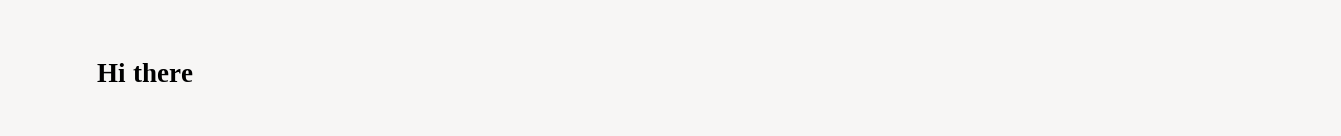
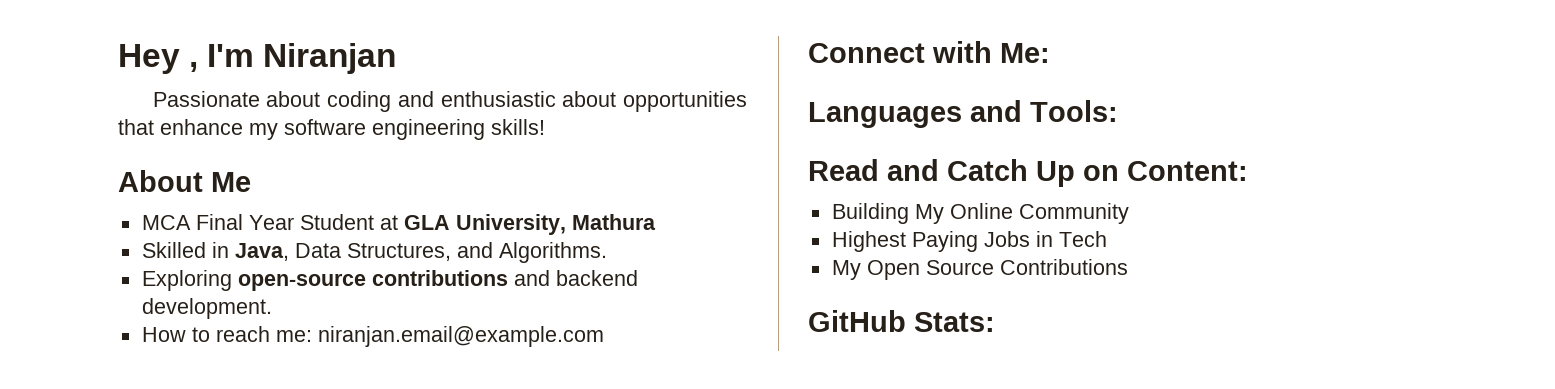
- Hi there
+ Hey , I'm Niranjan
+ Passionate about coding and enthusiastic about opportunities that enhance my software engineering skills!
+ About Me
+ MCA Final Year Student at GLA University, Mathura
+ Skilled in Java, Data Structures, and Algorithms.
+ Exploring open-source contributions and backend development.
+ How to reach me: niranjan.email@example.com
+ Connect with Me:
+ Languages and Tools:
+ Read and Catch Up on Content:
+ Building My Online Community
+ Highest Paying Jobs in Tech
+ My Open Source Contributions
+ GitHub Stats:

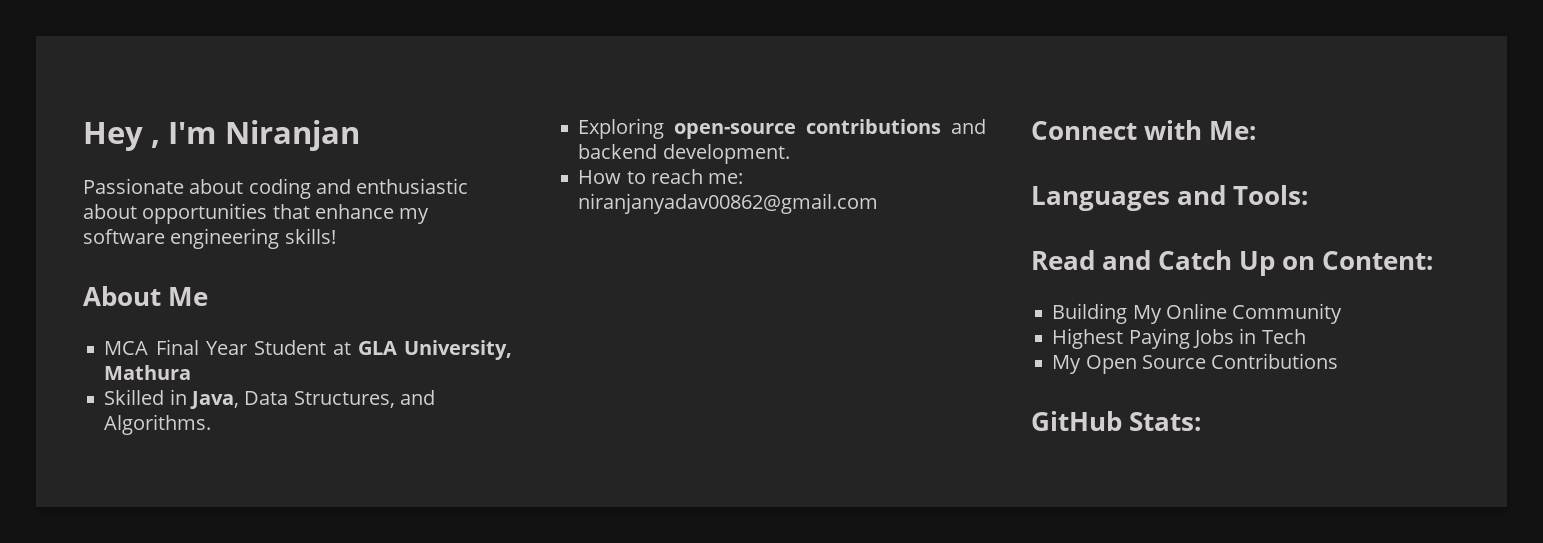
- How to reach me: niranjan.email@example.com
+ How to reach me: niranjanyadav00862@gmail.com

